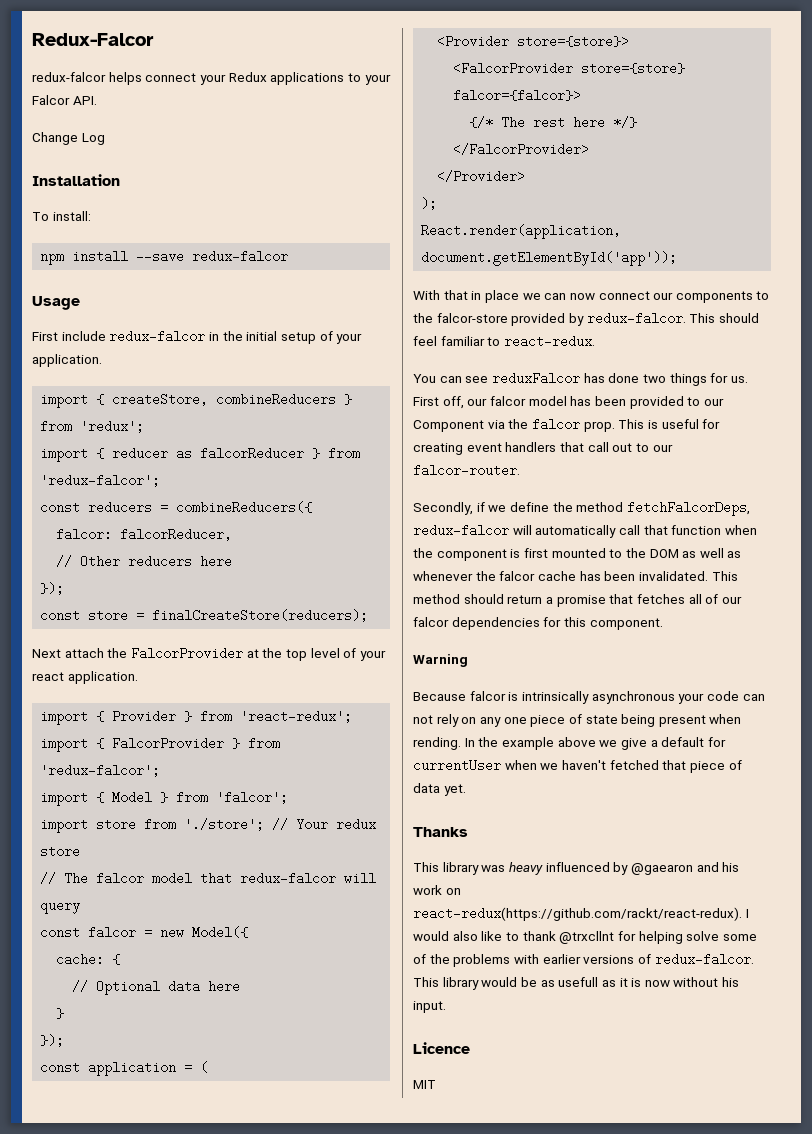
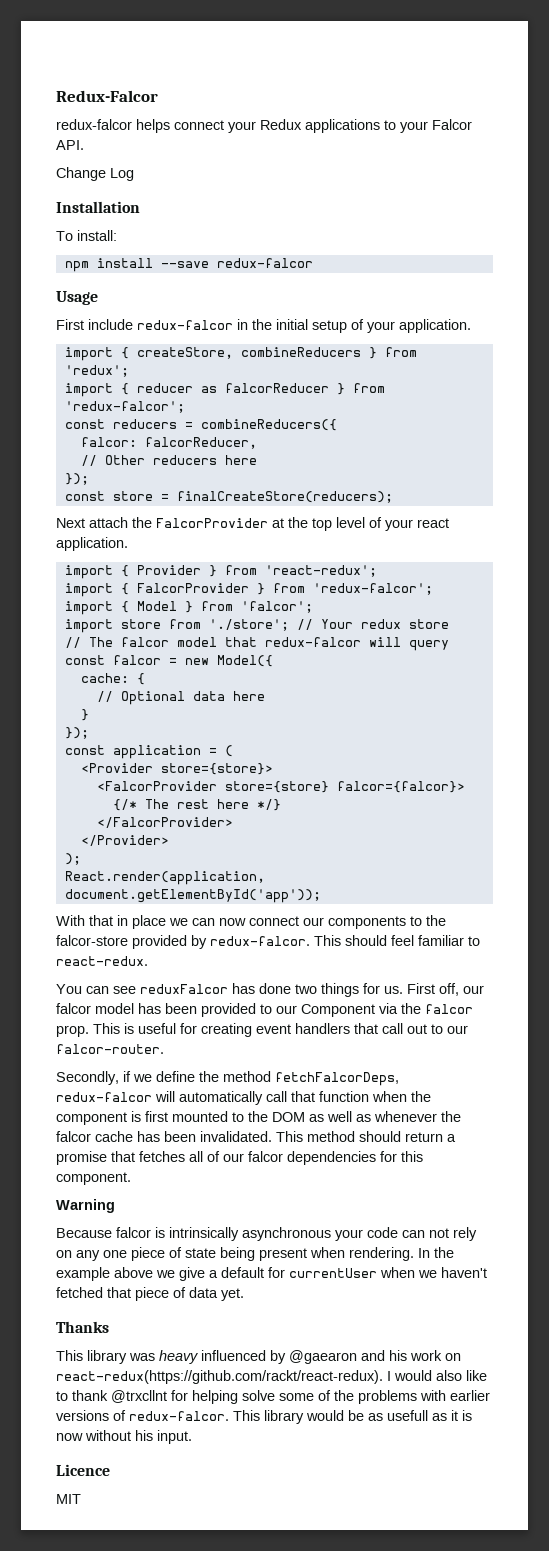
- Because falcor is intrinsically asynchronous your code can not rely on any one piece of state being present when rending.
+ Because falcor is intrinsically asynchronous your code can not rely on any one piece of state being present when rendering.

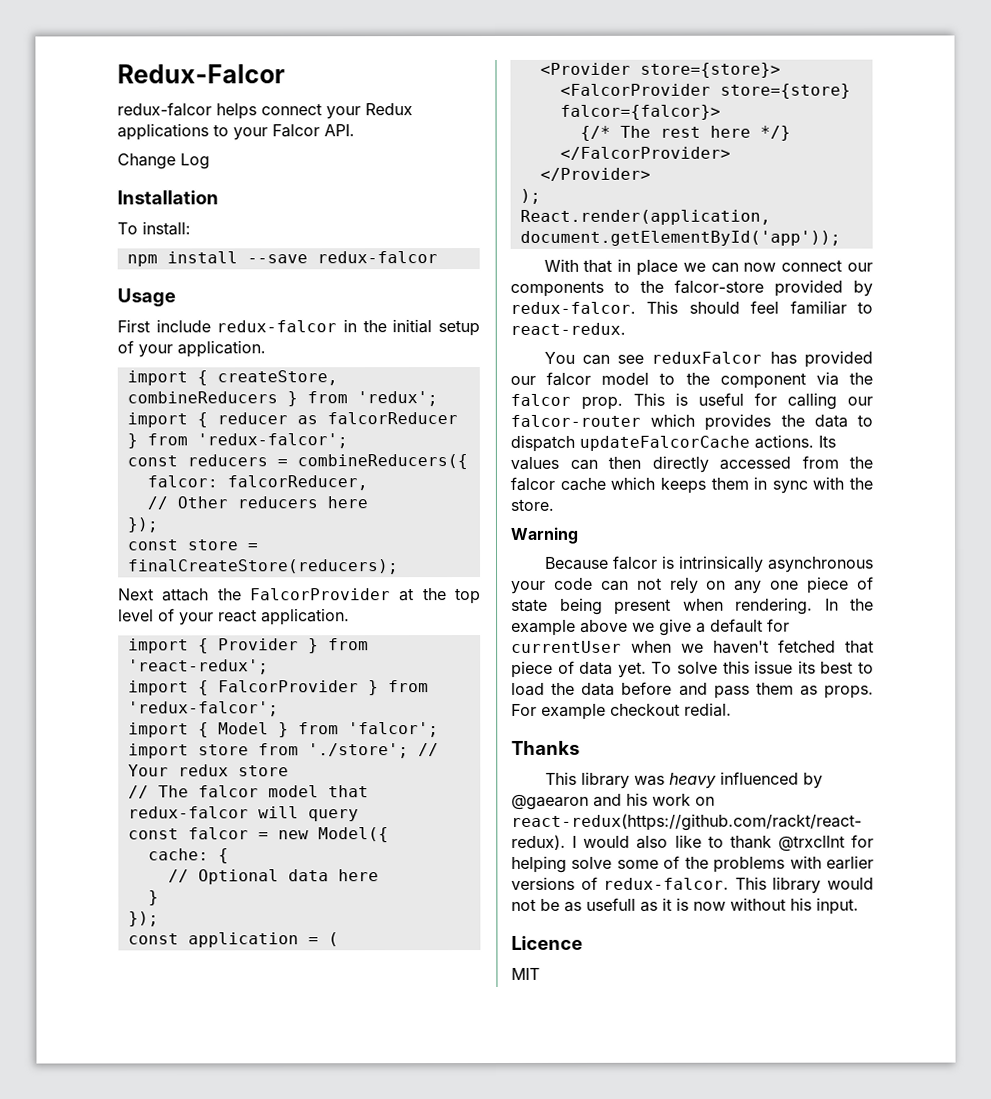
- You can see reduxFalcor has done two things for us. First off, our falcor model has been provided to our Component via the falcor prop.
+ You can see reduxFalcor has provided our falcor model to the component via the falcor prop.
- This is useful for creating event handlers that call out to our falcor-router.
- Secondly, if we define the method fetchFalcorDeps, redux-falcor will automatically call that function when the component is first mounted to the DOM as well as whenever the falcor cache has been invalidated. This method should return a promise that fetches all of our falcor dependencies for this component.
+ This is useful for calling our falcor-router which provides the data to dispatch updateFalcorCache actions. Its values can then directly accessed from the falcor cache which keeps them in sync with the store.
+ To solve this issue its best to load the data before and pass them as props. For example checkout redial.
- This library would be as usefull as it is now without his input.
+ This library would not be as usefull as it is now without his input.

